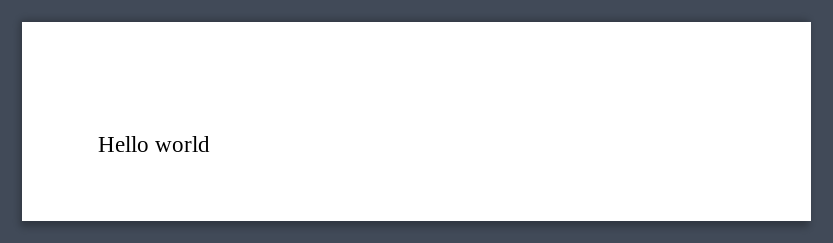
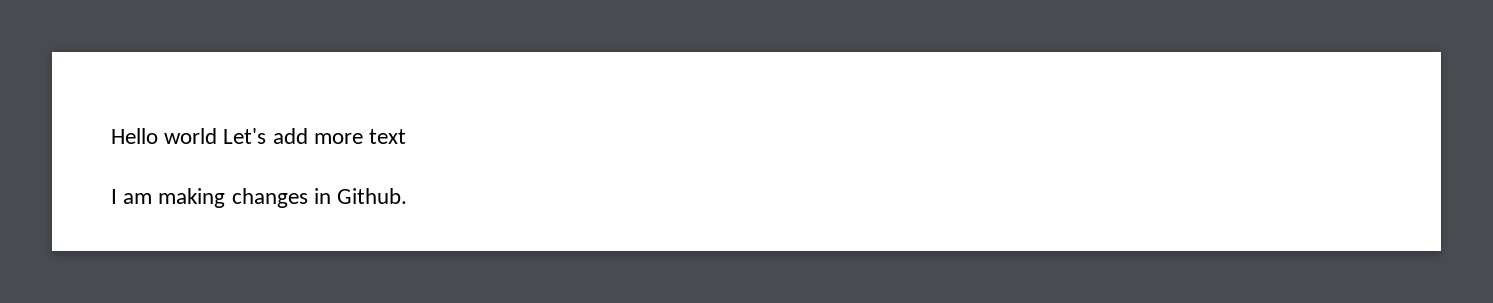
- Hello world
+ Hello world Let's add more text
+ I am making changes in Github.

